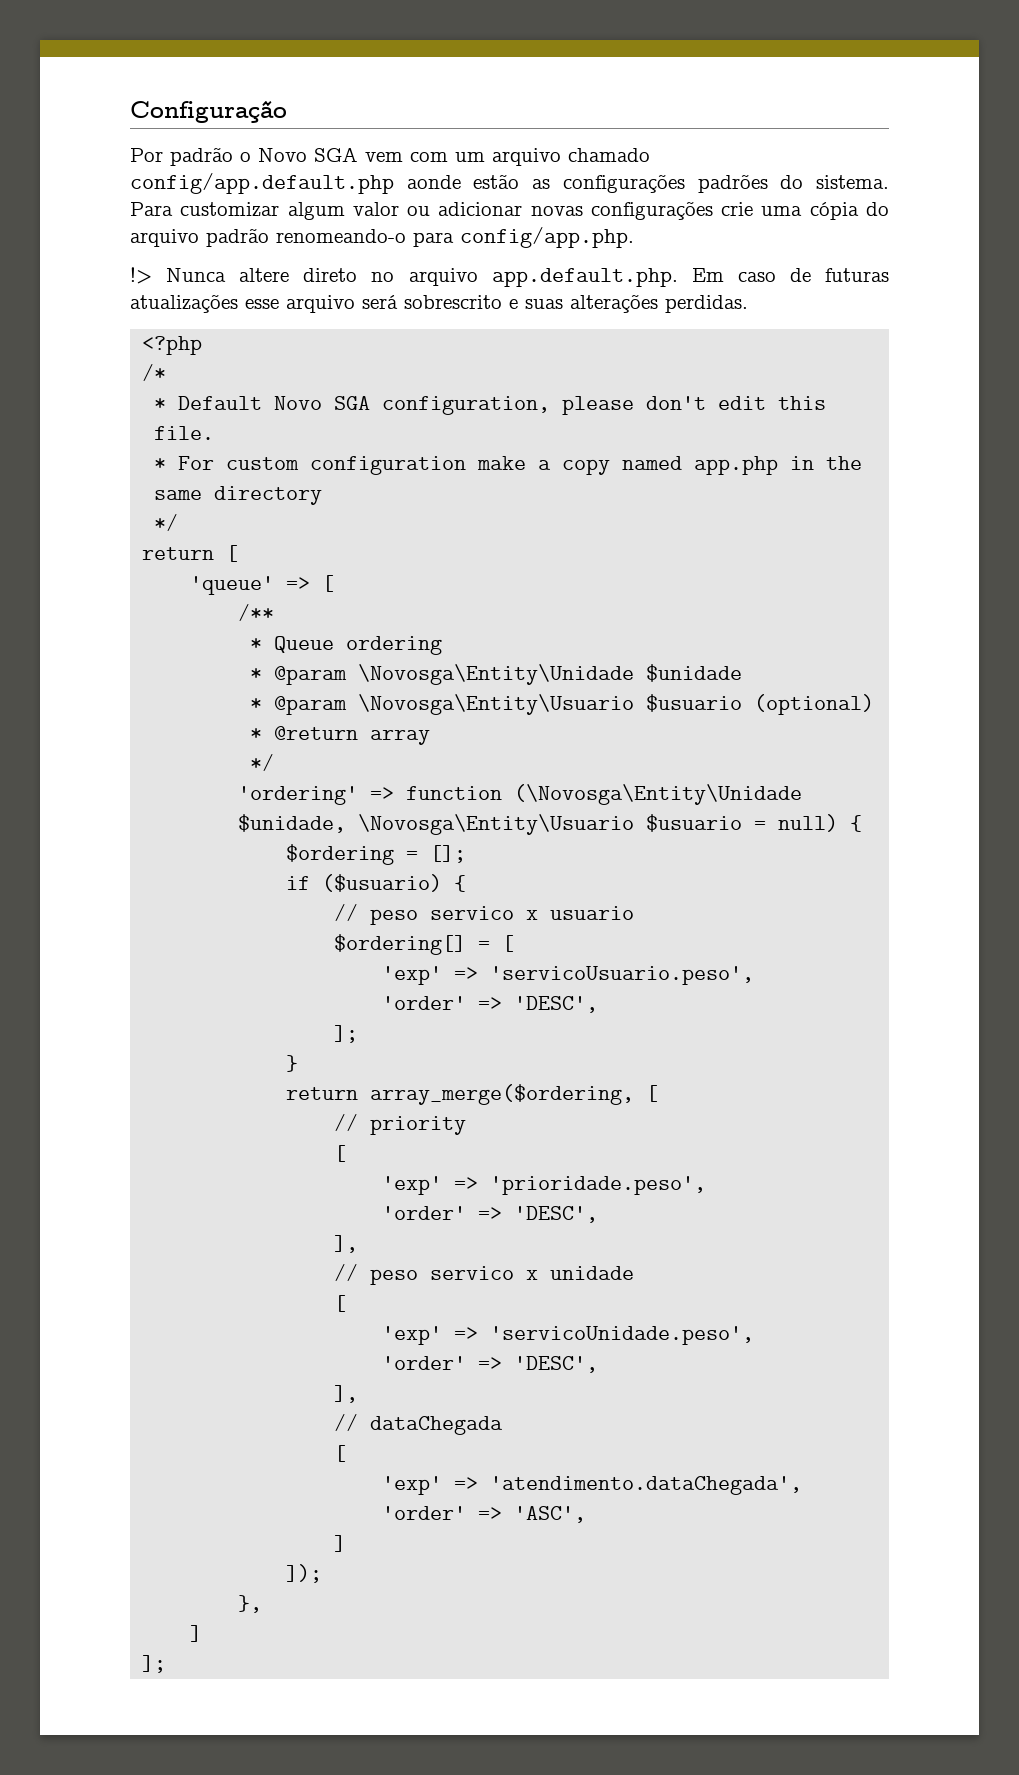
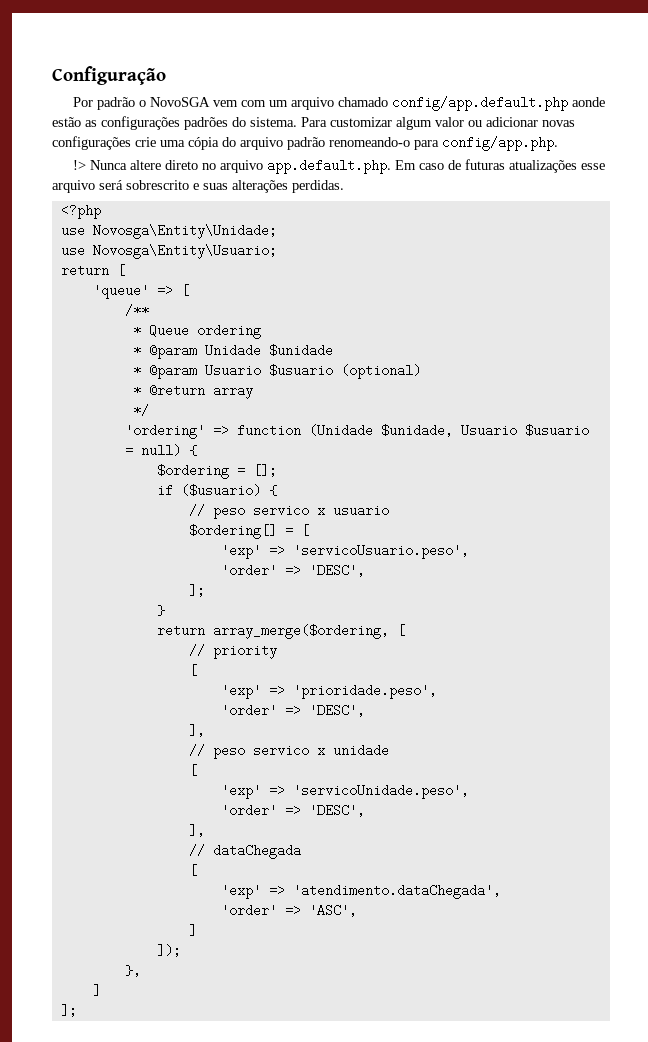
- Por padrão o Novo SGA vem com um arquivo chamado config/app.default.php aonde estão as configurações padrões do sistema.
+ Por padrão o NovoSGA vem com um arquivo chamado config/app.default.php aonde estão as configurações padrões do sistema.
- /*
- * Default Novo SGA configuration, please don't edit this file.
- * For custom configuration make a copy named app.php in the same directory
- */
+ use Novosga\Entity\Unidade;
+ use Novosga\Entity\Usuario;
- * @param \Novosga\Entity\Unidade $unidade
+ * @param Unidade $unidade
- * @param \Novosga\Entity\Usuario $usuario (optional)
+ * @param Usuario $usuario (optional)
- 'ordering' => function (\Novosga\Entity\Unidade $unidade, \Novosga\Entity\Usuario $usuario = null) {
+ 'ordering' => function (Unidade $unidade, Usuario $usuario = null) {

